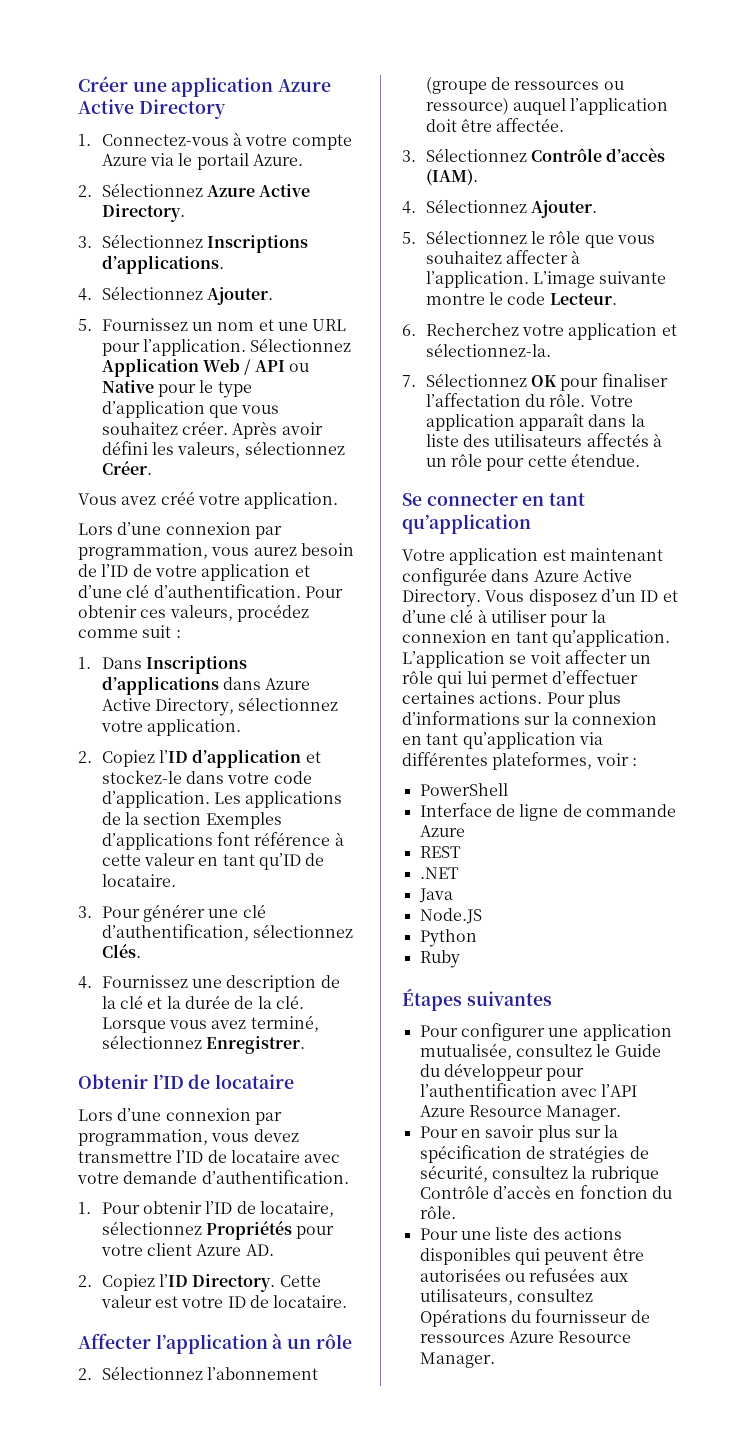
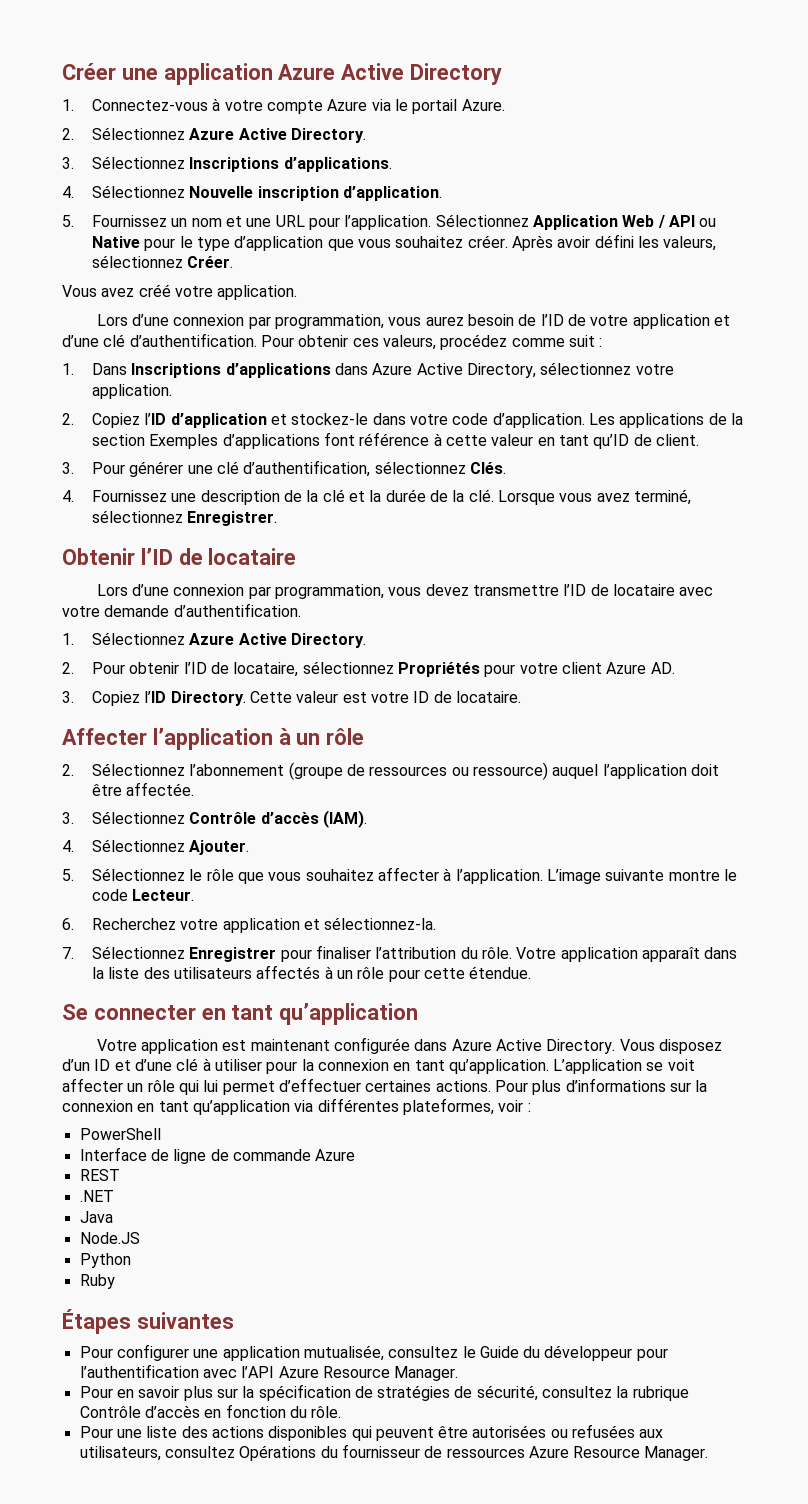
  3. Sélectionnez Inscriptions d’applications.
- 4. Sélectionnez Ajouter.
+ 4. Sélectionnez Nouvelle inscription d’application.
- Les applications de la section Exemples d’applications font référence à cette valeur en tant qu’ID de locataire.
+ Les applications de la section Exemples d’applications font référence à cette valeur en tant qu’ID de client.
- 1. Pour obtenir l’ID de locataire, sélectionnez Propriétés pour votre client Azure AD.
+ 1. Sélectionnez Azure Active Directory.
+ 2. Pour obtenir l’ID de locataire, sélectionnez Propriétés pour votre client Azure AD.
- 2. Copiez l’ID Directory.
+ 3. Copiez l’ID Directory.
- 7. Sélectionnez OK pour finaliser l’affectation du rôle.
+ 7. Sélectionnez Enregistrer pour finaliser l’attribution du rôle.

